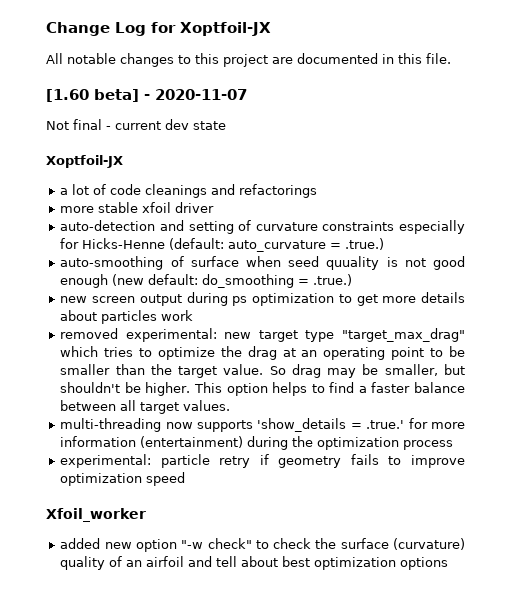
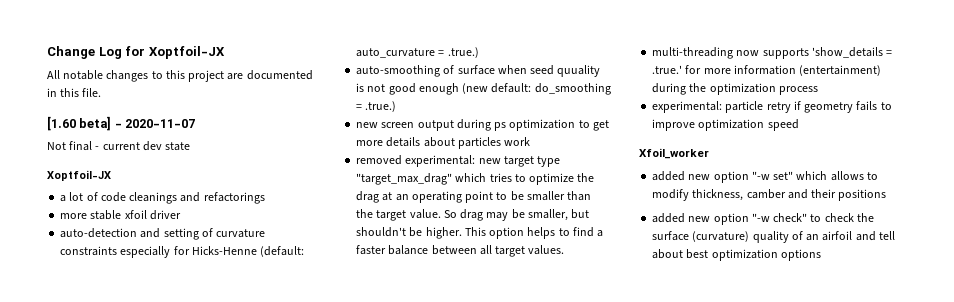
+ added new option "-w set" which allows to modify thickness, camber and their positions

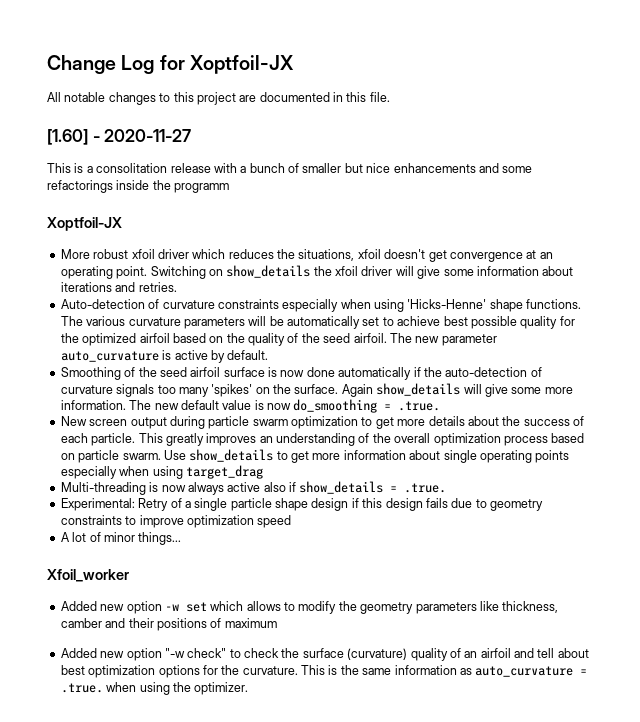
- [1.60 beta] - 2020-11-07
- Not final - current dev state
+ [1.60] - 2020-11-27
+ This is a consolitation release with a bunch of smaller but nice enhancements and some refactorings inside the programm
  Xoptfoil-JX
- a lot of code cleanings and refactorings
- more stable xfoil driver
- auto-detection and setting of curvature constraints especially for Hicks-Henne (default: auto_curvature = .true.)
- auto-smoothing of surface when seed quuality is not good enough (new default: do_smoothing = .true.)
- new screen output during ps optimization to get more details about particles work
- removed experimental: new target type "target_max_drag" which tries to optimize the drag at an operating point to be smaller than the target value. So drag may be smaller, but shouldn't be higher. This option helps to find a faster balance between all target values.
- multi-threading now supports 'show_details = .true.' for more information (entertainment) during the optimization process
- experimental: particle retry if geometry fails to improve optimization speed
+ More robust xfoil driver which reduces the situations, xfoil doesn't get convergence at an operating point. Switching on show_details the xfoil driver will give some information about iterations and retries.
+ Auto-detection of curvature constraints especially when using 'Hicks-Henne' shape functions. The various curvature parameters will be automatically set to achieve best possible quality for the optimized airfoil based on the quality of the seed airfoil. The new parameter auto_curvature is active by default.
+ Smoothing of the seed airfoil surface is now done automatically if the auto-detection of curvature signals too many 'spikes' on the surface. Again show_details will give some more information. The new default value is now do_smoothing = .true.
+ New screen output during particle swarm optimization to get more details about the success of each particle. This greatly improves an understanding of the overall optimization process based on particle swarm. Use show_details to get more information about single operating points especially when using target_drag
+ Multi-threading is now always active also if show_details = .true.
+ Experimental: Retry of a single particle shape design if this design fails due to geometry constraints to improve optimization speed
+ A lot of minor things...
- added new option "-w set" which allows to modify thickness, camber and their positions
- added new option "-w check" to check the surface (curvature) quality of an airfoil and tell about best optimization options
+ Added new option -w set which allows to modify the geometry parameters like thickness, camber and their positions of maximum
+ Added new option "-w check" to check the surface (curvature) quality of an airfoil and tell about best optimization options for the curvature. This is the same information as auto_curvature = .true. when using the optimizer.

